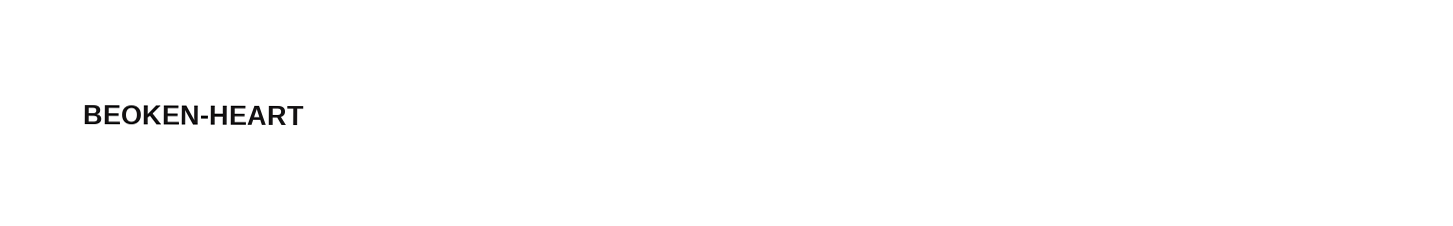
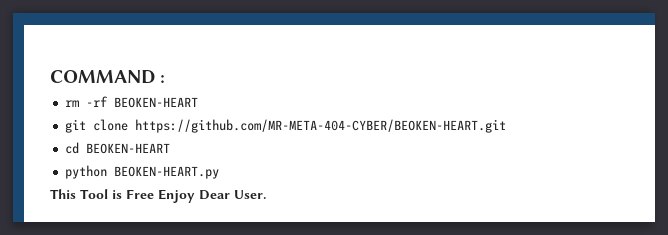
- BEOKEN-HEART
+ COMMAND :
+ rm -rf BEOKEN-HEART
+ git clone https://github.com/MR-META-404-CYBER/BEOKEN-HEART.git
+ cd BEOKEN-HEART
+ python BEOKEN-HEART.py
+ This Tool is Free Enjoy Dear User.

